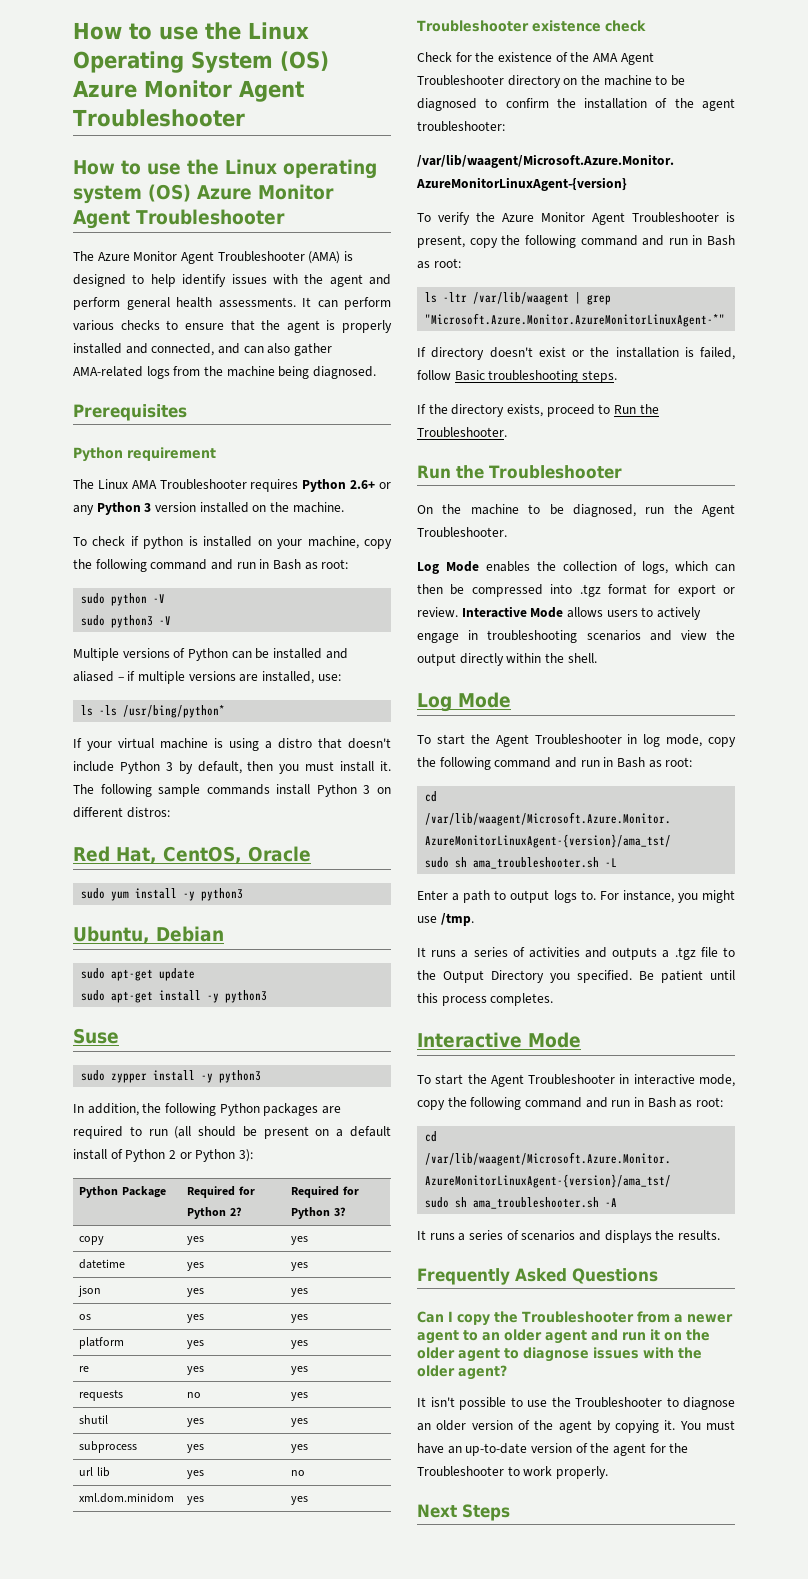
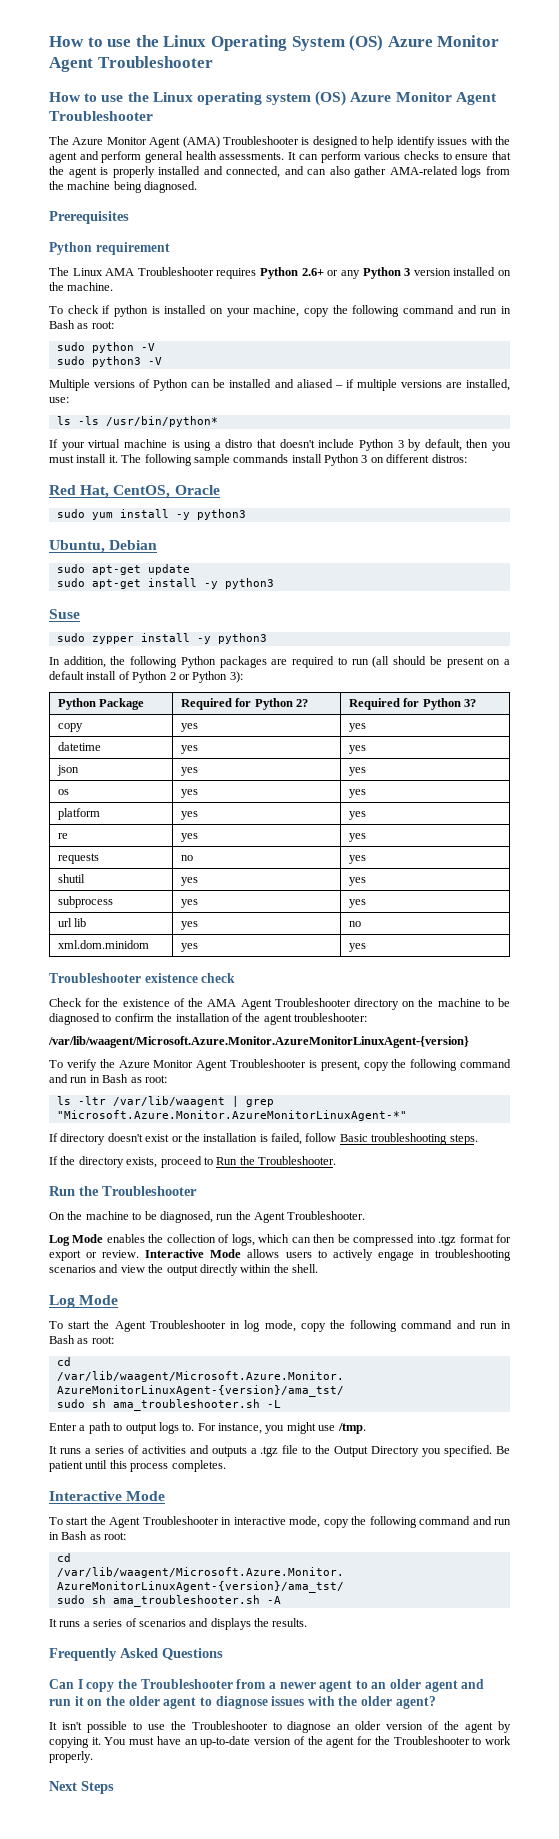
- The Azure Monitor Agent Troubleshooter (AMA) is designed to help identify issues with the agent and perform general health assessments.
+ The Azure Monitor Agent (AMA) Troubleshooter is designed to help identify issues with the agent and perform general health assessments.
- ls -ls /usr/bing/python*
+ ls -ls /usr/bin/python*

